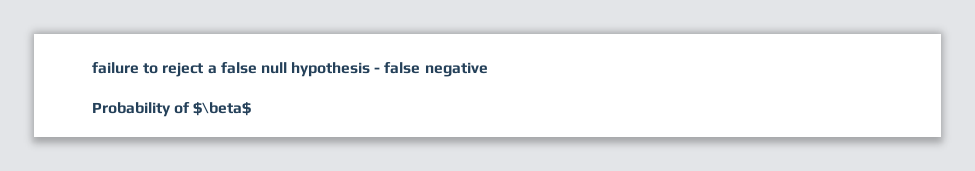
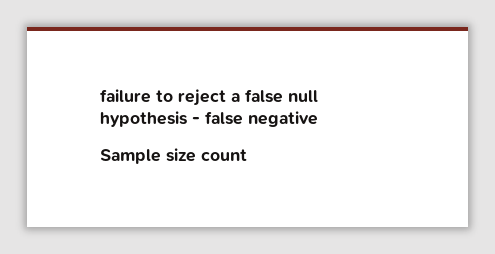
- Probability of $\beta$
+ Sample size count

